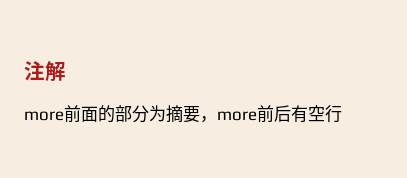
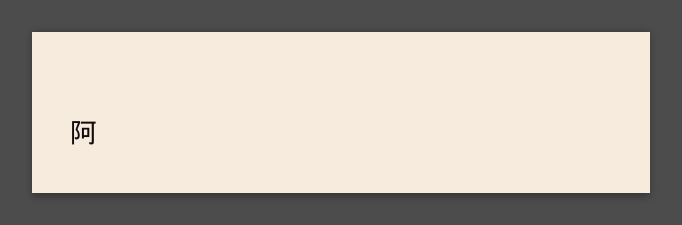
- 注解
- more前面的部分为摘要，more前后有空行
+ 阿

